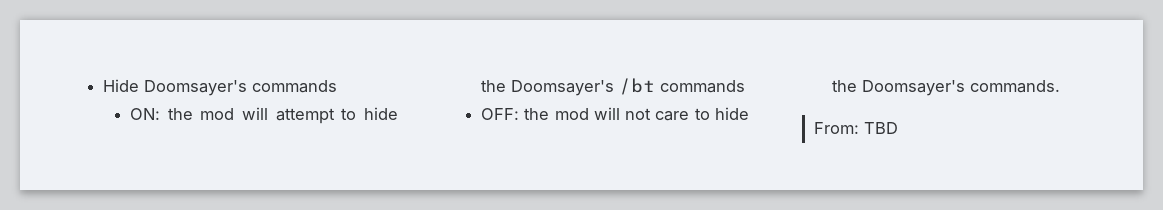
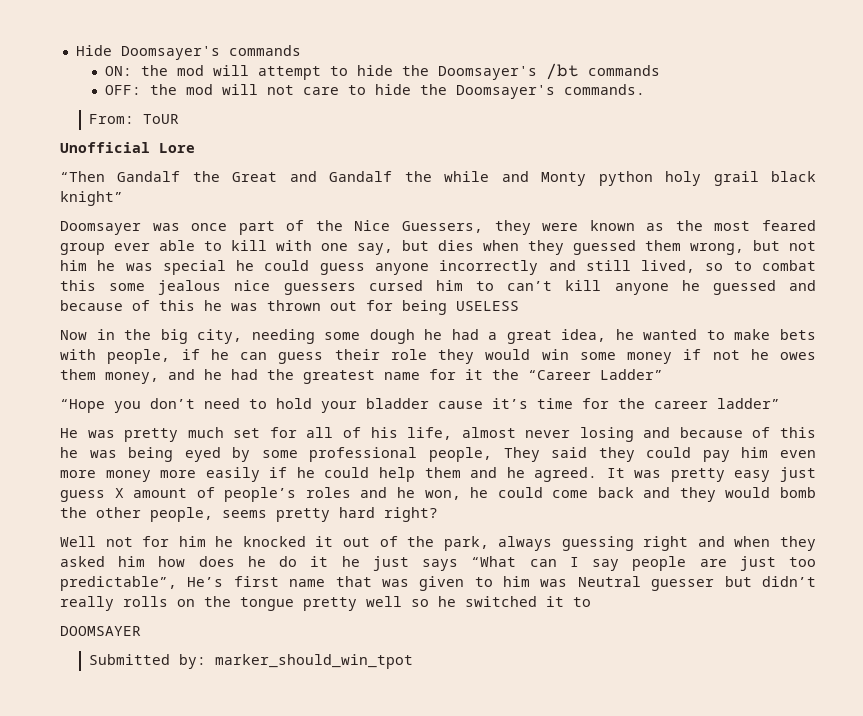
- From: TBD
+ From: ToUR
+ Unofficial Lore
+ “Then Gandalf the Great and Gandalf the while and Monty python holy grail black knight”
+ Doomsayer was once part of the Nice Guessers, they were known as the most feared group ever able to kill with one say, but dies when they guessed them wrong, but not him he was special he could guess anyone incorrectly and still lived, so to combat this some jealous nice guessers cursed him to can’t kill anyone he guessed and because of this he was thrown out for being USELESS
+ Now in the big city, needing some dough he had a great idea, he wanted to make bets with people, if he can guess their role they would win some money if not he owes them money, and he had the greatest name for it the “Career Ladder”
+ “Hope you don’t need to hold your bladder cause it’s time for the career ladder”
+ He was pretty much set for all of his life, almost never losing and because of this he was being eyed by some professional people, They said they could pay him even more money more easily if he could help them and he agreed. It was pretty easy just guess X amount of people’s roles and he won, he could come back and they would bomb the other people, seems pretty hard right?
+ Well not for him he knocked it out of the park, always guessing right and when they asked him how does he do it he just says “What can I say people are just too predictable”, He’s first name that was given to him was Neutral guesser but didn’t really rolls on the tongue pretty well so he switched it to
+ DOOMSAYER
+ Submitted by: marker_should_win_tpot

